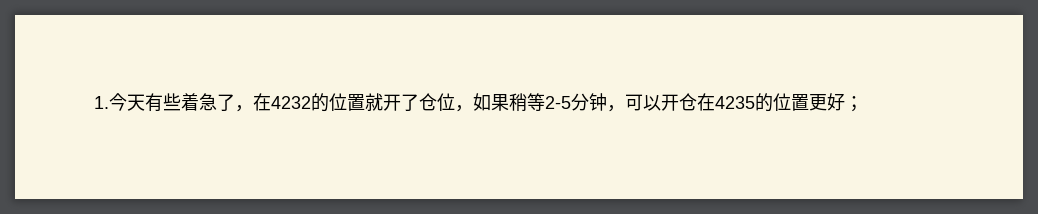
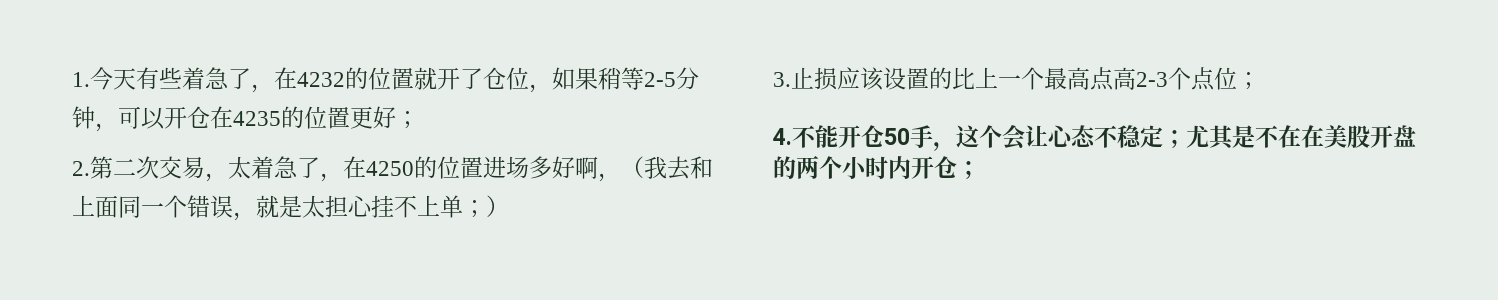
+ 2.第二次交易，太着急了，在4250的位置进场多好啊，（我去和上面同一个错误，就是太担心挂不上单；）
+ 3.止损应该设置的比上一个最高点高2-3个点位；
+ 4.不能开仓50手，这个会让心态不稳定；尤其是不在在美股开盘的两个小时内开仓；

